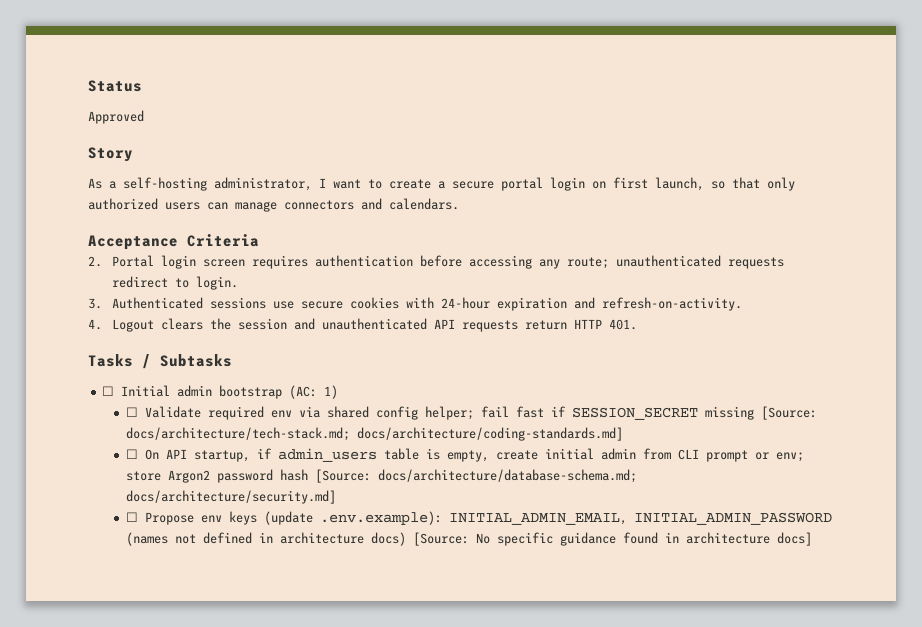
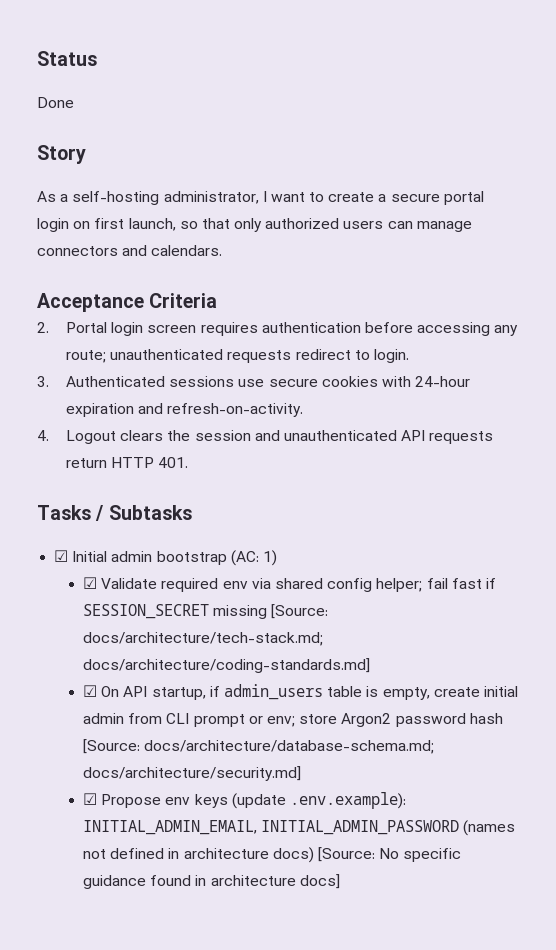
- Approved
+ Done
- ☐ Initial admin bootstrap (AC: 1)
+ ☑ Initial admin bootstrap (AC: 1)
- ☐ Validate required env via shared config helper; fail fast if SESSION_SECRET missing [Source: docs/architecture/tech-stack.md; docs/architecture/coding-standards.md]
+ ☑ Validate required env via shared config helper; fail fast if SESSION_SECRET missing [Source: docs/architecture/tech-stack.md; docs/architecture/coding-standards.md]
- ☐ On API startup, if admin_users table is empty, create initial admin from CLI prompt or env; store Argon2 password hash [Source: docs/architecture/database-schema.md; docs/architecture/security.md]
+ ☑ On API startup, if admin_users table is empty, create initial admin from CLI prompt or env; store Argon2 password hash [Source: docs/architecture/database-schema.md; docs/architecture/security.md]
- ☐ Propose env keys (update .env.example): INITIAL_ADMIN_EMAIL, INITIAL_ADMIN_PASSWORD (names not defined in architecture docs) [Source: No specific guidance found in architecture docs]
+ ☑ Propose env keys (update .env.example): INITIAL_ADMIN_EMAIL, INITIAL_ADMIN_PASSWORD (names not defined in architecture docs) [Source: No specific guidance found in architecture docs]

